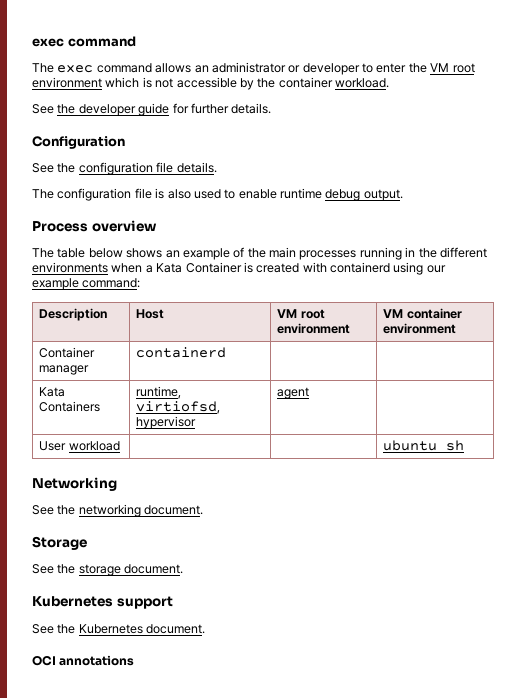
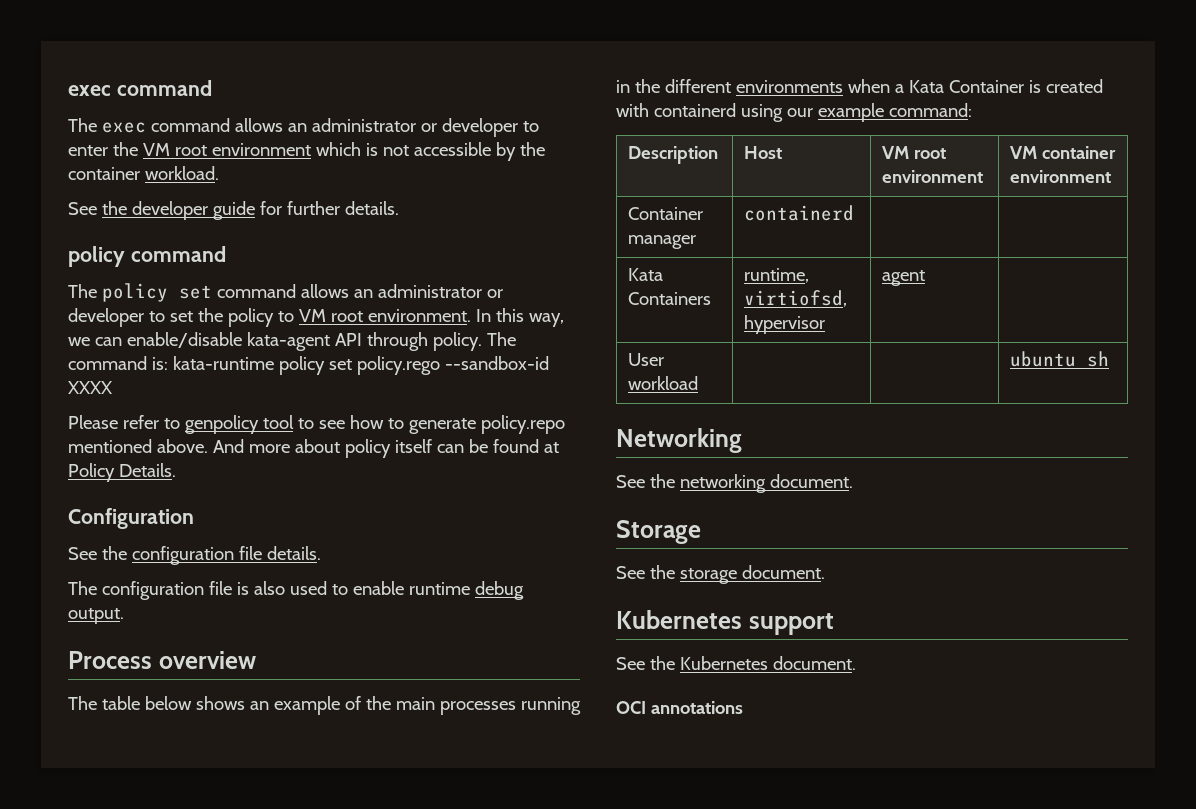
+ policy command
+ The policy set command allows an administrator or developer to set the policy to VM root environment. In this way, we can enable/disable kata-agent API through policy. The command is: kata-runtime policy set policy.rego --sandbox-id XXXX
+ Please refer to genpolicy tool to see how to generate policy.repo mentioned above. And more about policy itself can be found at Policy Details.

